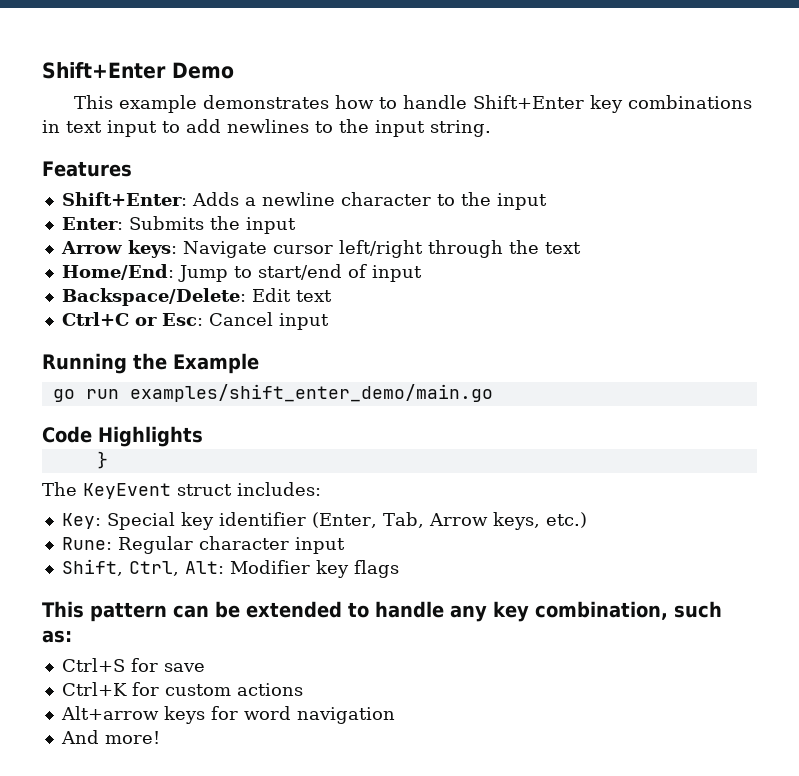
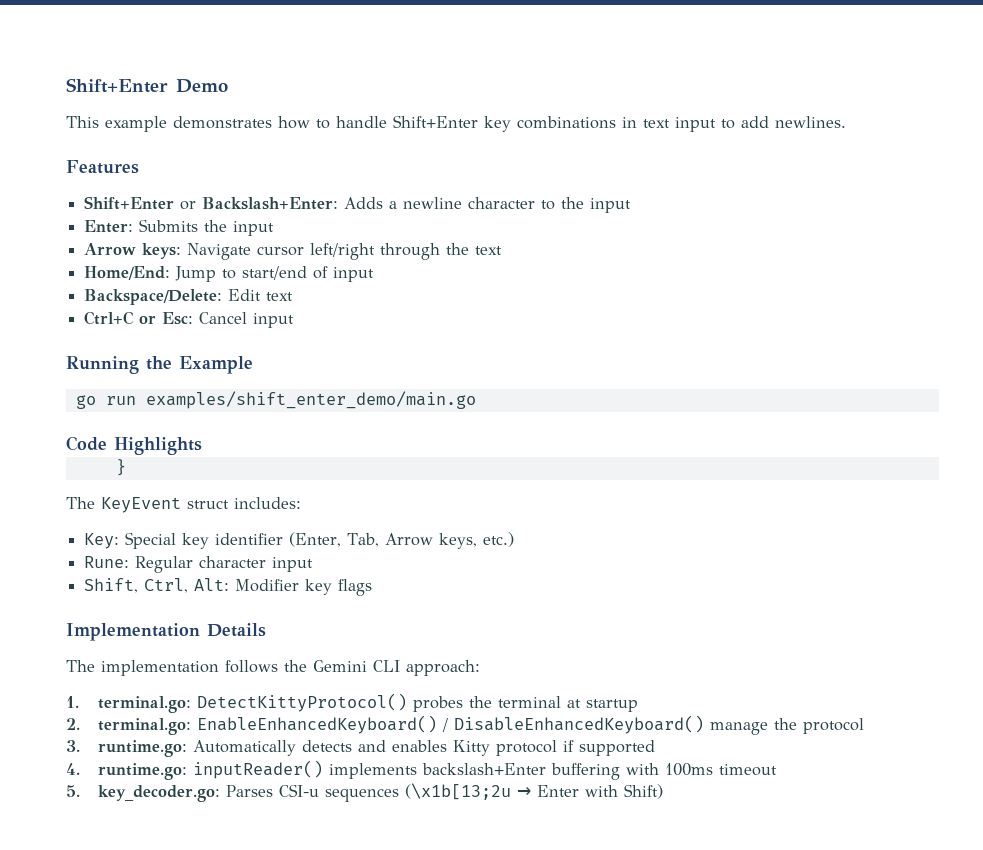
- This example demonstrates how to handle Shift+Enter key combinations in text input to add newlines to the input string.
+ This example demonstrates how to handle Shift+Enter key combinations in text input to add newlines.
  Features
- Shift+Enter: Adds a newline character to the input
+ Shift+Enter or Backslash+Enter: Adds a newline character to the input
- This pattern can be extended to handle any key combination, such as:
- Ctrl+S for save
- Ctrl+K for custom actions
- Alt+arrow keys for word navigation
- And more!
+ Implementation Details
+ The implementation follows the Gemini CLI approach:
+ 1. terminal.go: DetectKittyProtocol() probes the terminal at startup
+ 2. terminal.go: EnableEnhancedKeyboard() / DisableEnhancedKeyboard() manage the protocol
+ 3. runtime.go: Automatically detects and enables Kitty protocol if supported
+ 4. runtime.go: inputReader() implements backslash+Enter buffering with 100ms timeout
+ 5. key_decoder.go: Parses CSI-u sequences (\x1b[13;2u → Enter with Shift)

